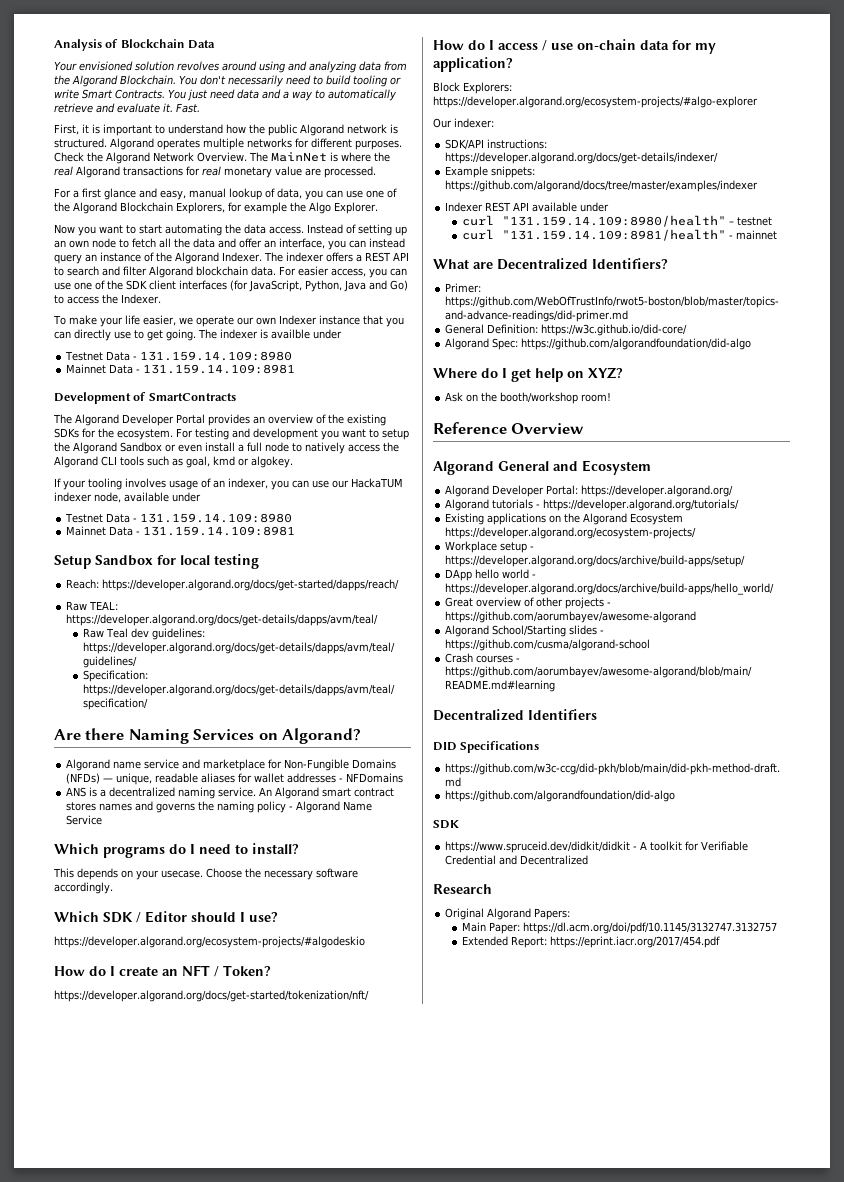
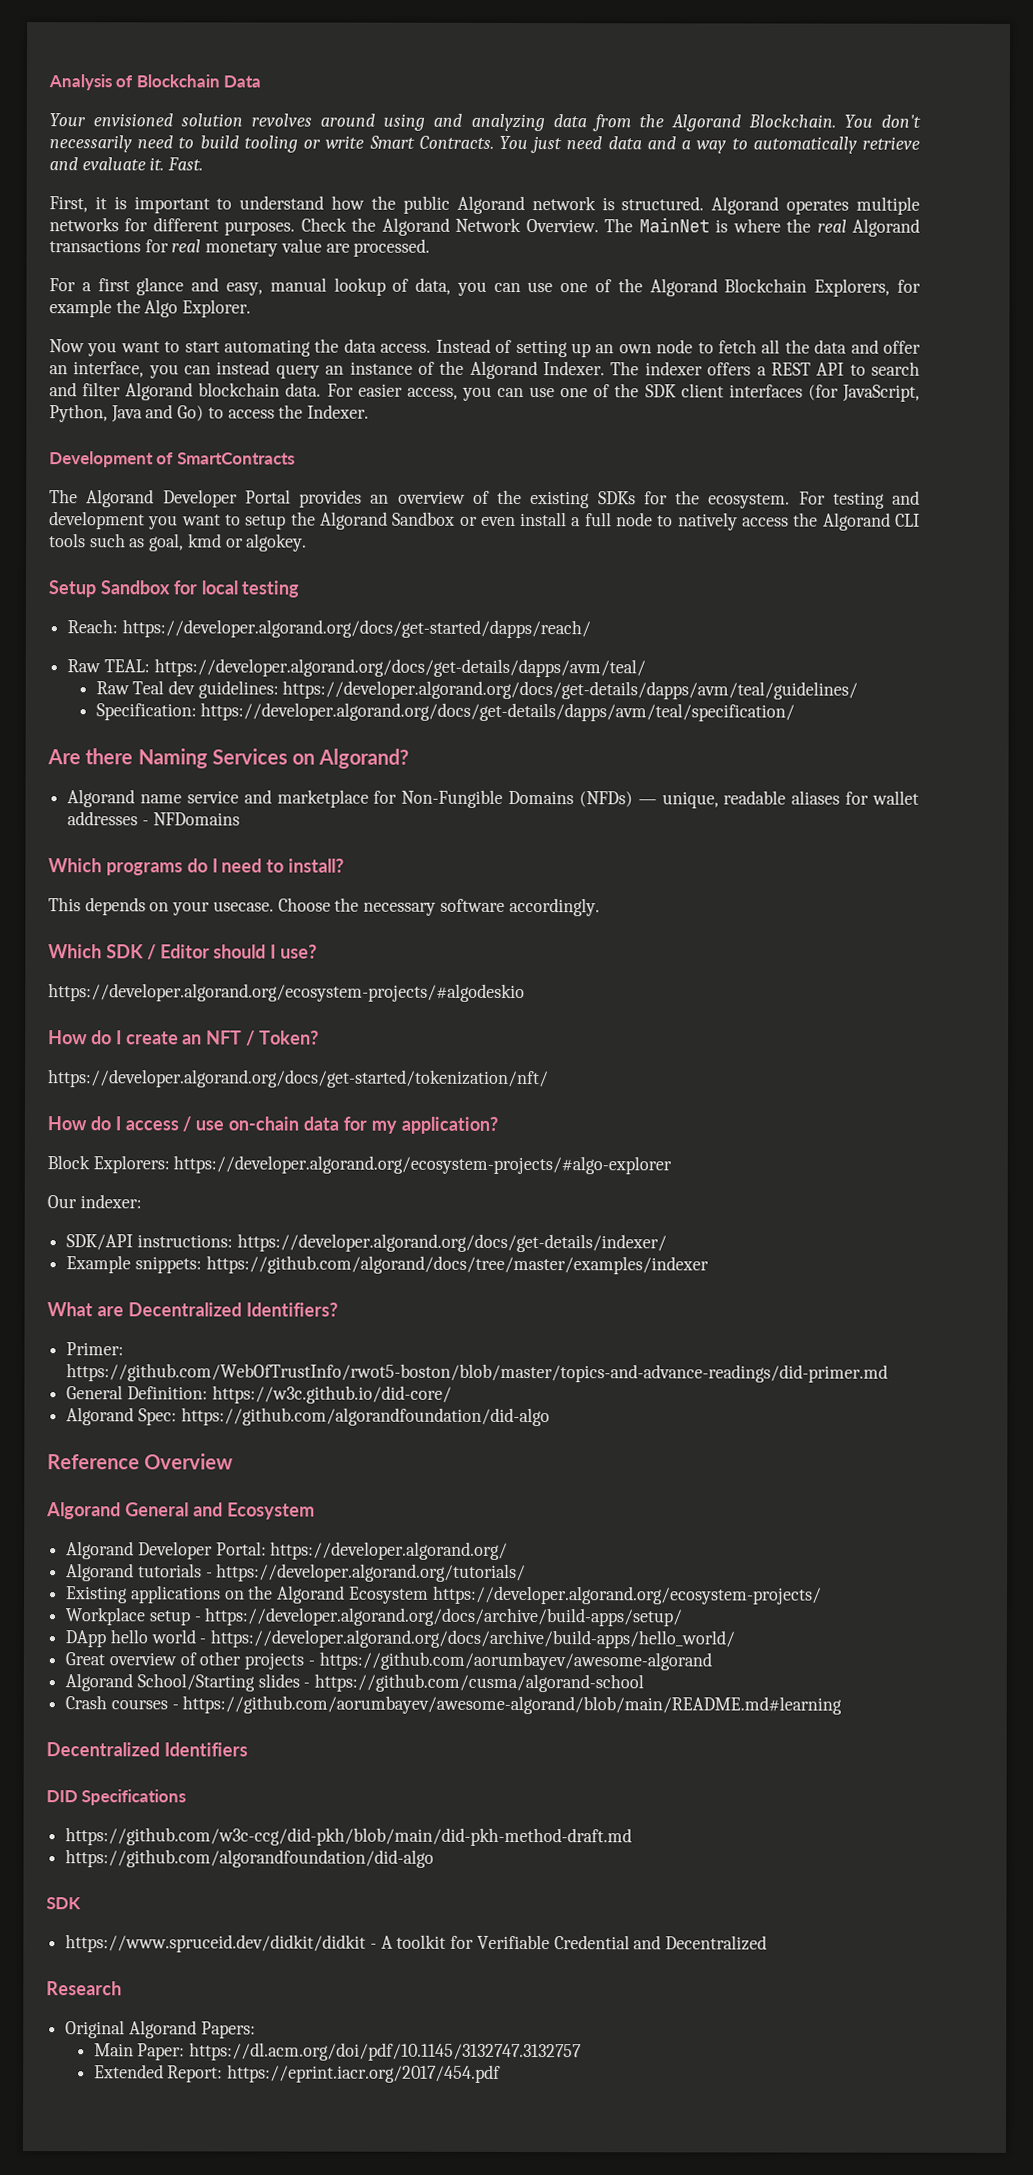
- To make your life easier, we operate our own Indexer instance that you can directly use to get going. The indexer is availble under
- Testnet Data - 131.159.14.109:8980
- Mainnet Data - 131.159.14.109:8981
- If your tooling involves usage of an indexer, you can use our HackaTUM indexer node, available under
- Testnet Data - 131.159.14.109:8980
- Mainnet Data - 131.159.14.109:8981
- ANS is a decentralized naming service. An Algorand smart contract stores names and governs the naming policy - Algorand Name Service
- Indexer REST API available under
- curl "131.159.14.109:8980/health" – testnet
- curl "131.159.14.109:8981/health" - mainnet
- Where do I get help on XYZ?
- Ask on the booth/workshop room!

